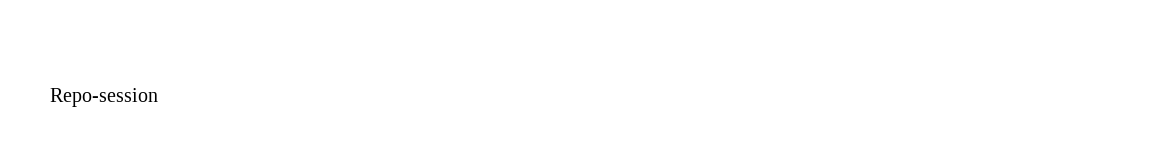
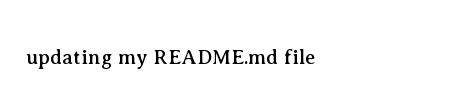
- Repo-session
+ updating my README.md file

